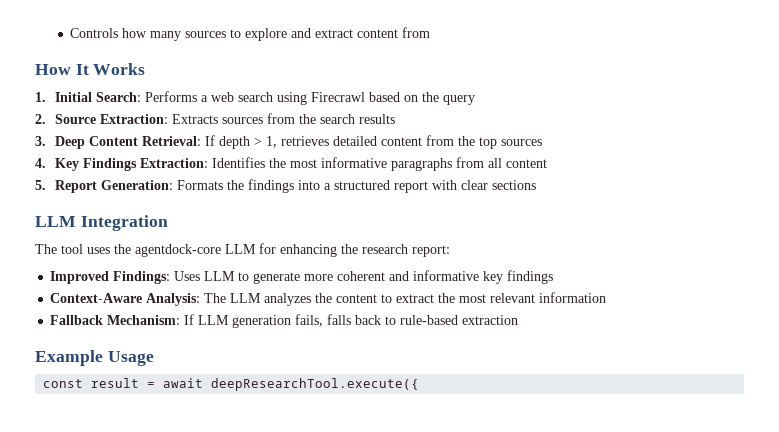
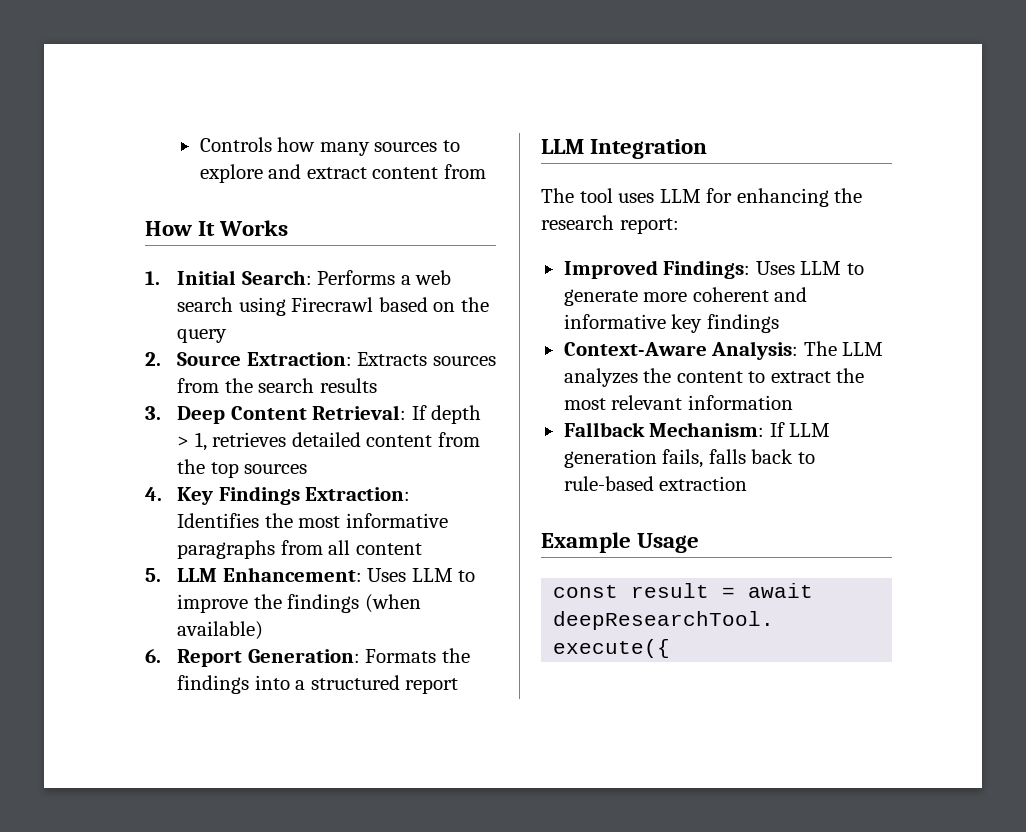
- 5. Report Generation: Formats the findings into a structured report with clear sections
+ 5. LLM Enhancement: Uses LLM to improve the findings (when available)
+ 6. Report Generation: Formats the findings into a structured report
- The tool uses the agentdock-core LLM for enhancing the research report:
+ The tool uses LLM for enhancing the research report:

